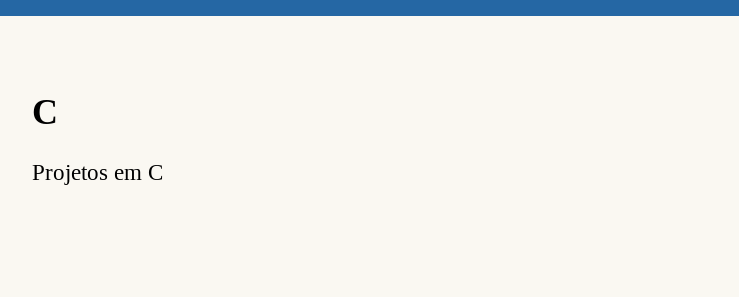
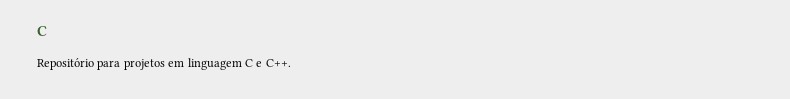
- Projetos em C
+ Repositório para projetos em linguagem C e C++.

